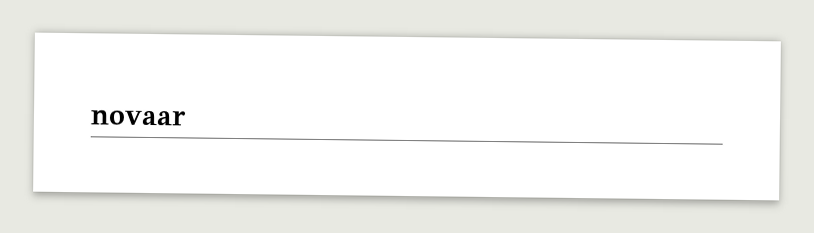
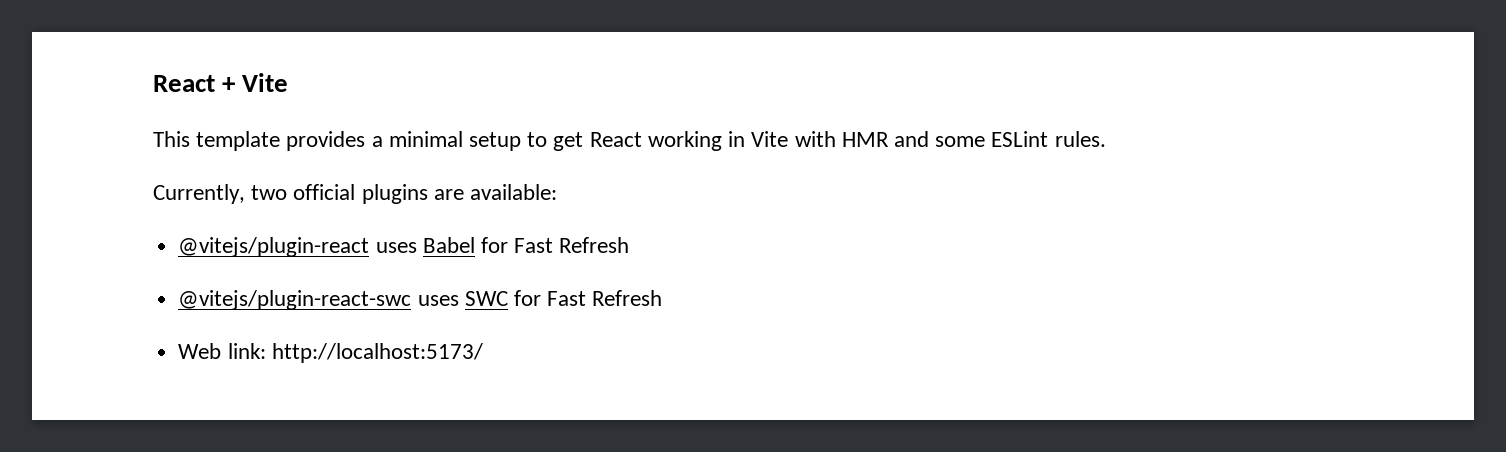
- novaar
+ React + Vite
+ This template provides a minimal setup to get React working in Vite with HMR and some ESLint rules.
+ Currently, two official plugins are available:
+ @vitejs/plugin-react uses Babel for Fast Refresh
+ @vitejs/plugin-react-swc uses SWC for Fast Refresh
+ Web link: http://localhost:5173/

